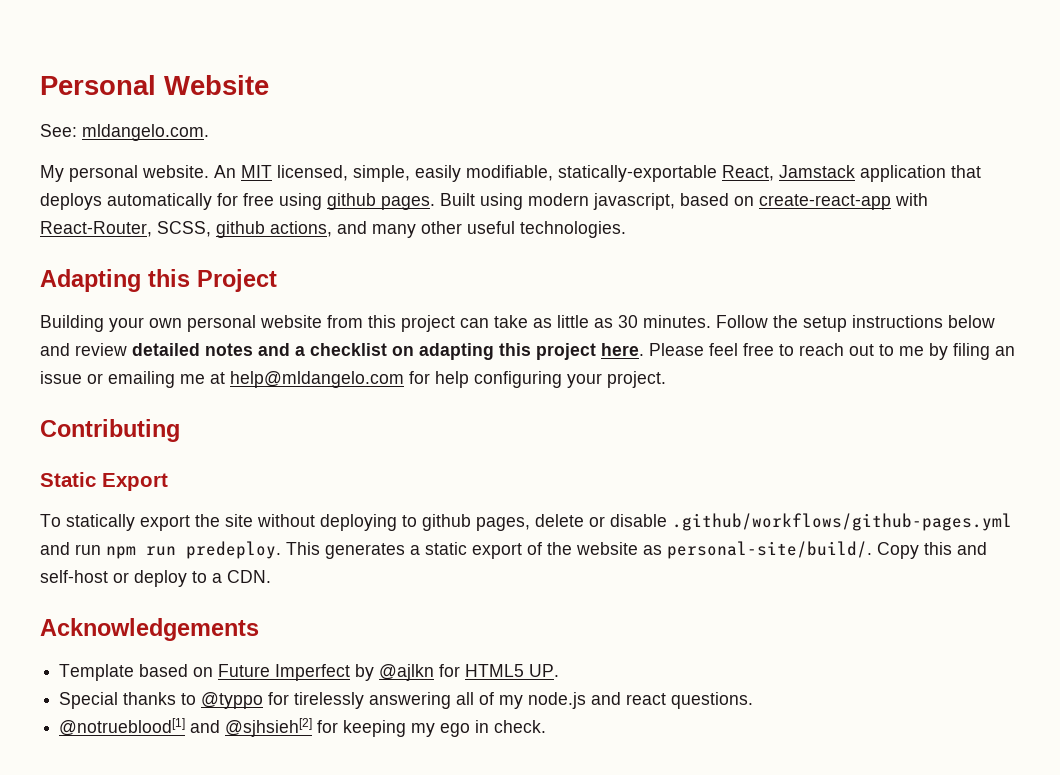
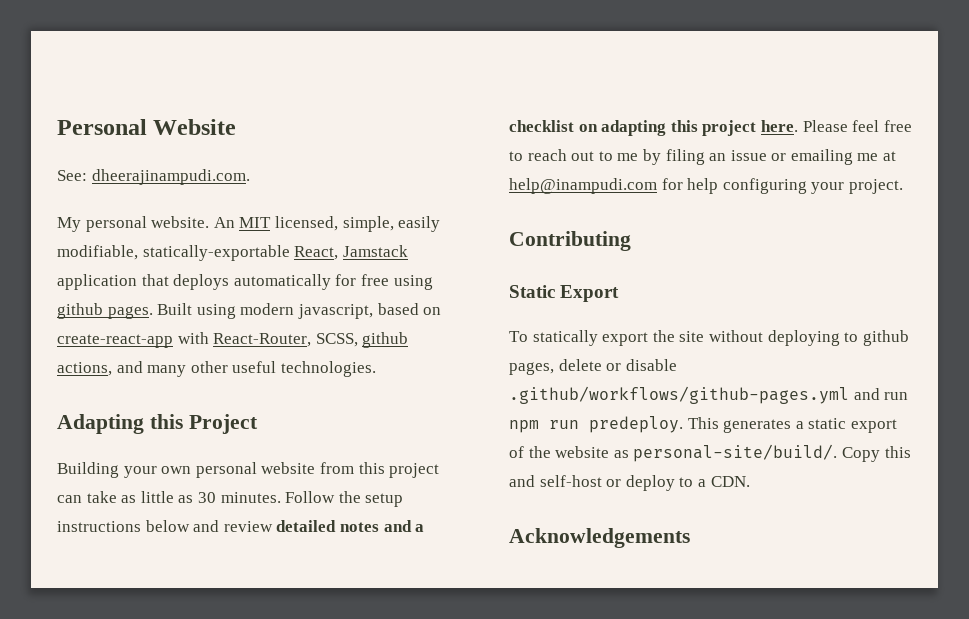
- See: mldangelo.com.
+ See: dheerajinampudi.com.
- Please feel free to reach out to me by filing an issue or emailing me at help@mldangelo.com for help configuring your project.
+ Please feel free to reach out to me by filing an issue or emailing me at help@inampudi.com for help configuring your project.
- Template based on Future Imperfect by @ajlkn for HTML5 UP.
- Special thanks to @typpo for tirelessly answering all of my node.js and react questions.
- @notrueblood[1] and @sjhsieh[2] for keeping my ego in check.

